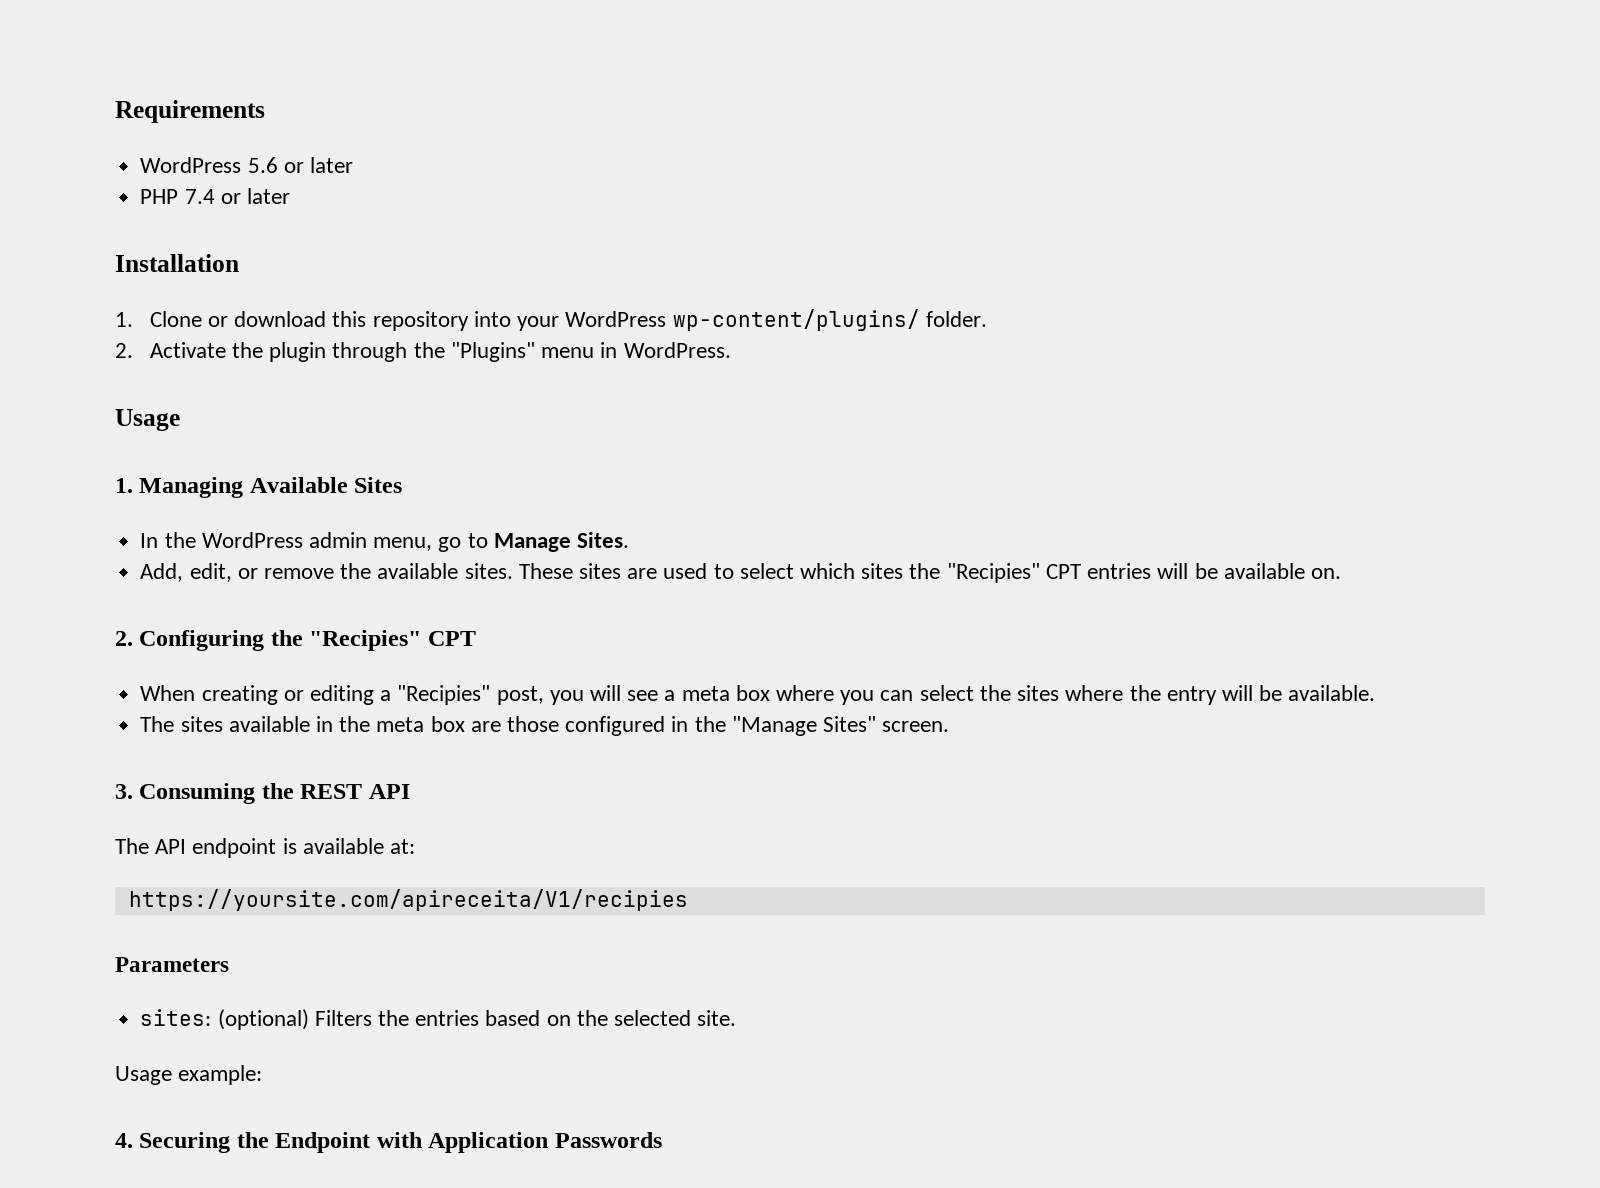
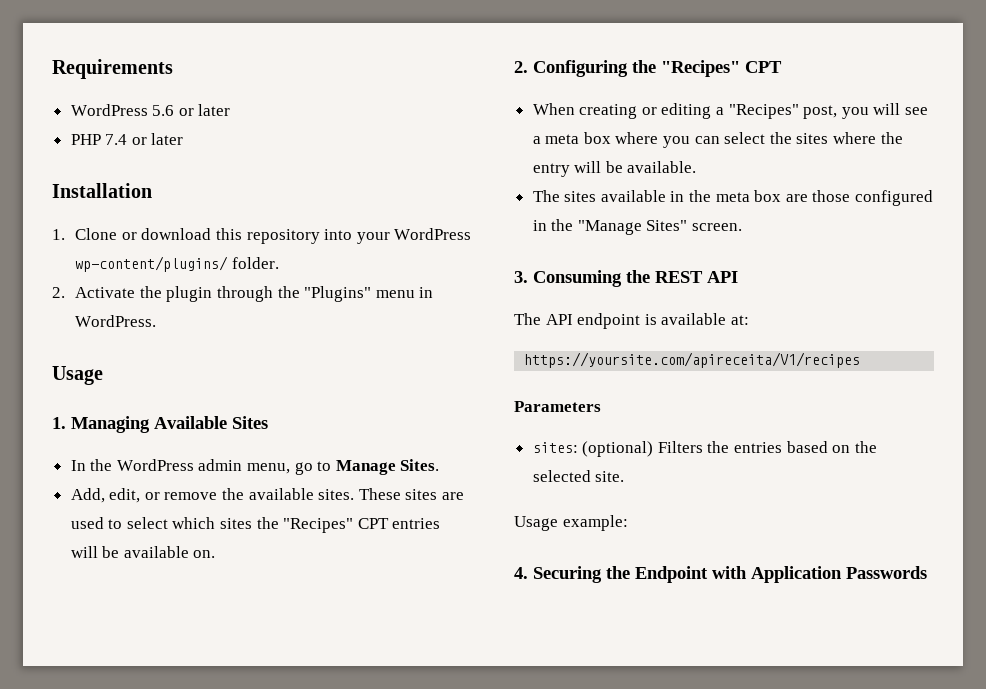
- These sites are used to select which sites the "Recipies" CPT entries will be available on.
+ These sites are used to select which sites the "Recipes" CPT entries will be available on.
- 2. Configuring the "Recipies" CPT
+ 2. Configuring the "Recipes" CPT
- When creating or editing a "Recipies" post, you will see a meta box where you can select the sites where the entry will be available.
+ When creating or editing a "Recipes" post, you will see a meta box where you can select the sites where the entry will be available.
- https://yoursite.com/apireceita/V1/recipies
+ https://yoursite.com/apireceita/V1/recipes

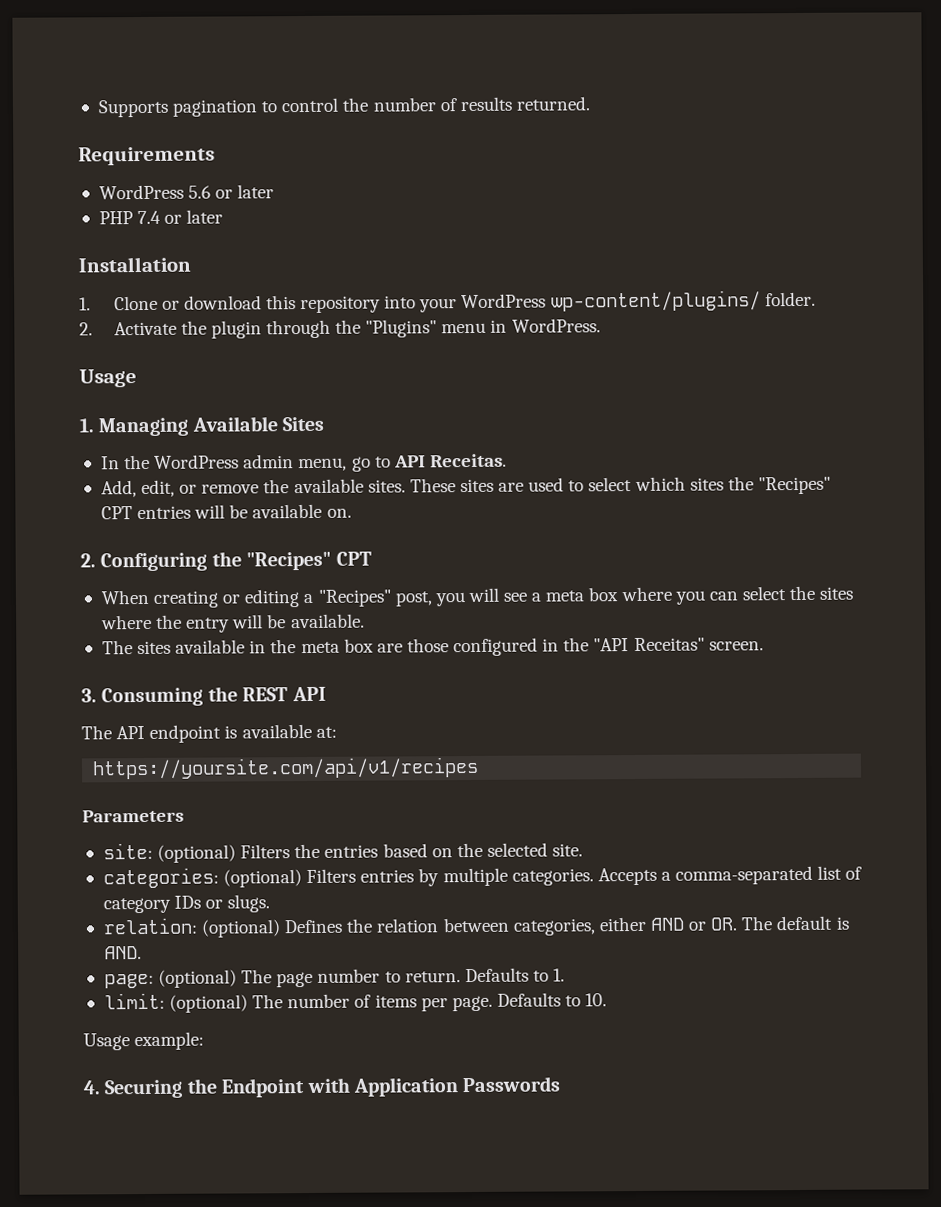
+ Supports pagination to control the number of results returned.
- In the WordPress admin menu, go to Manage Sites.
+ In the WordPress admin menu, go to API Receitas.
- The sites available in the meta box are those configured in the "Manage Sites" screen.
+ The sites available in the meta box are those configured in the "API Receitas" screen.
- https://yoursite.com/apireceita/V1/recipes
+ https://yoursite.com/api/v1/recipes
- sites: (optional) Filters the entries based on the selected site.
+ site: (optional) Filters the entries based on the selected site.
+ categories: (optional) Filters entries by multiple categories. Accepts a comma-separated list of category IDs or slugs.
+ relation: (optional) Defines the relation between categories, either AND or OR. The default is AND.
+ page: (optional) The page number to return. Defaults to 1.
+ limit: (optional) The number of items per page. Defaults to 10.

